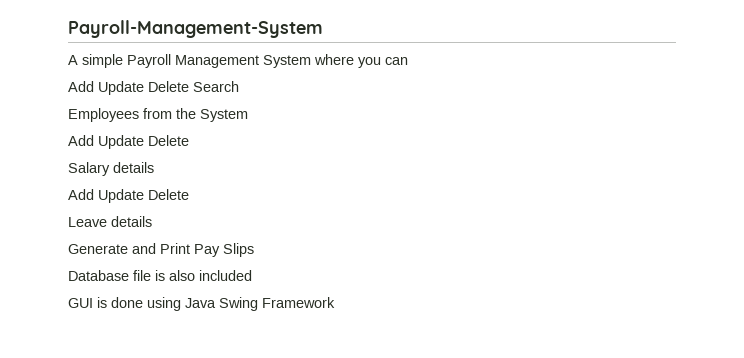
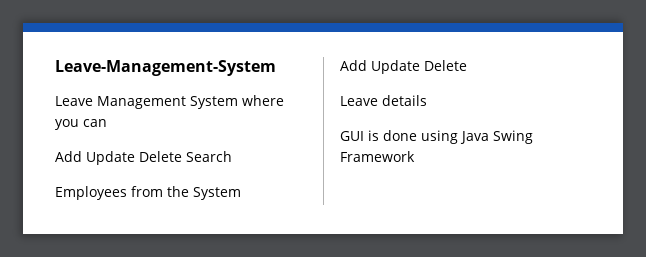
- Payroll-Management-System
- A simple Payroll Management System where you can
+ Leave-Management-System
+ Leave Management System where you can
- Salary details
- Add Update Delete
  Leave details
- Generate and Print Pay Slips
- Database file is also included

